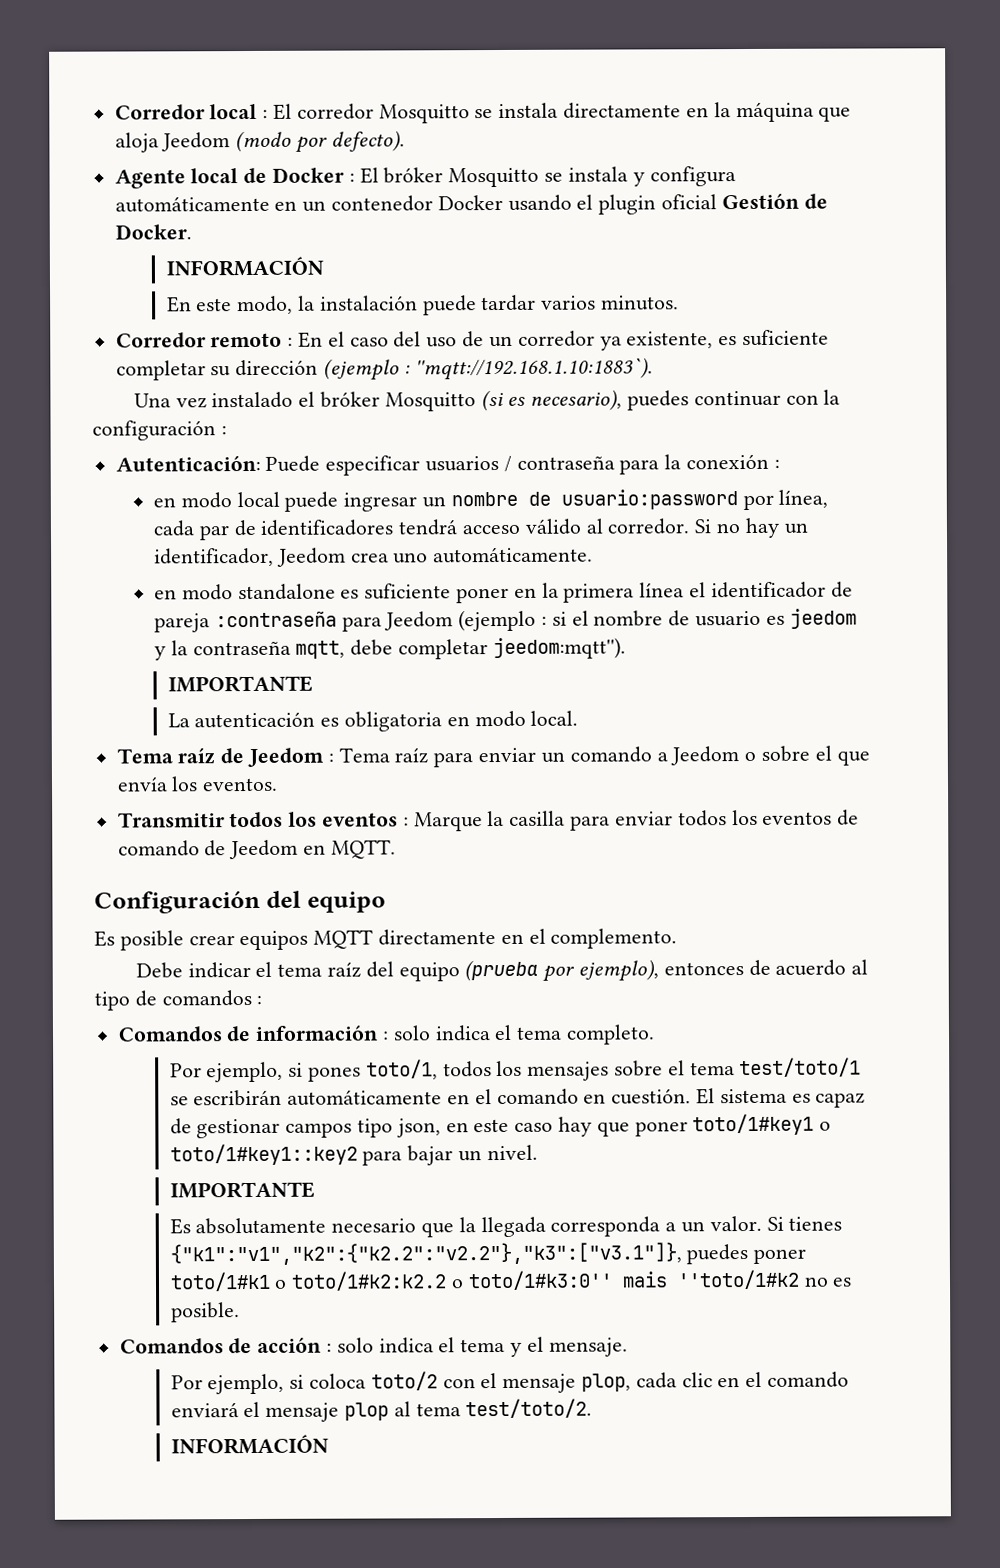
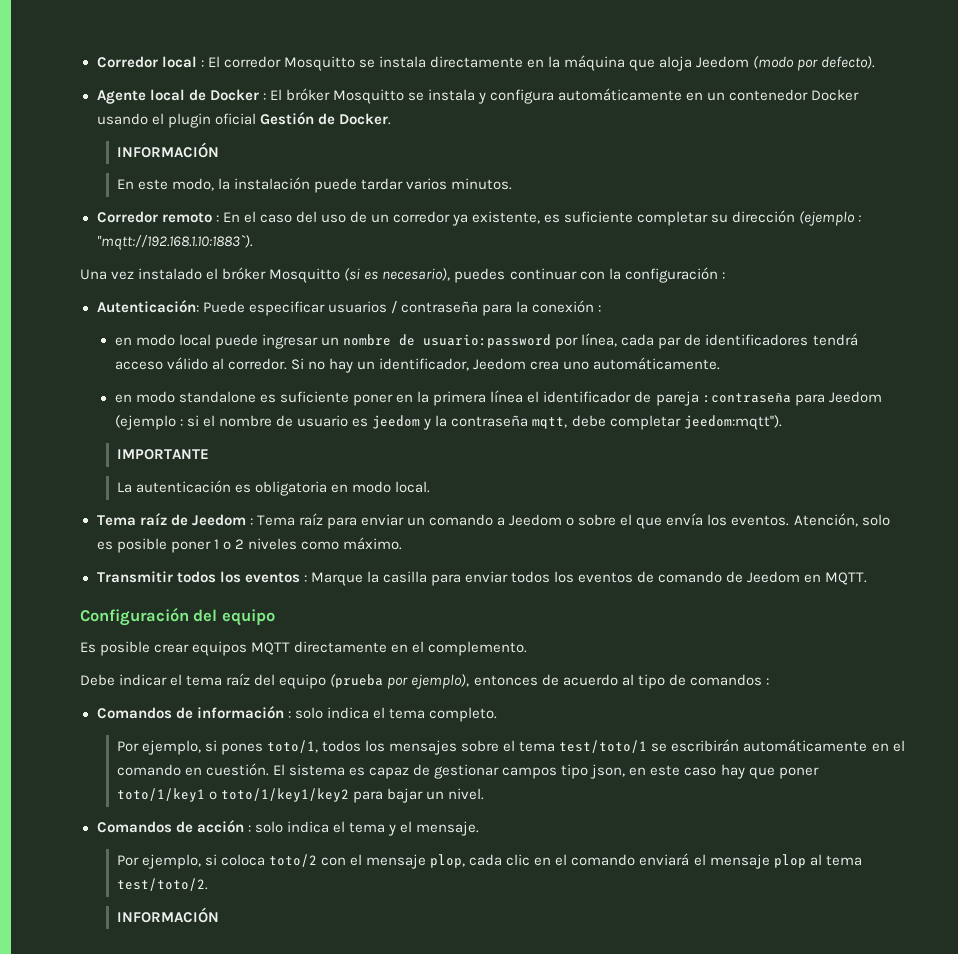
+ Atención, solo es posible poner 1 o 2 niveles como máximo.
- El sistema es capaz de gestionar campos tipo json, en este caso hay que poner toto/1#key1 o toto/1#key1::key2 para bajar un nivel.
- IMPORTANTE
- Es absolutamente necesario que la llegada corresponda a un valor. Si tienes {"k1":"v1","k2":{"k2.2":"v2.2"},"k3":["v3.1"]}, puedes poner toto/1#k1 o toto/1#k2:k2.2 o toto/1#k3:0'' mais ''toto/1#k2 no es posible.
+ El sistema es capaz de gestionar campos tipo json, en este caso hay que poner toto/1/key1 o toto/1/key1/key2 para bajar un nivel.

